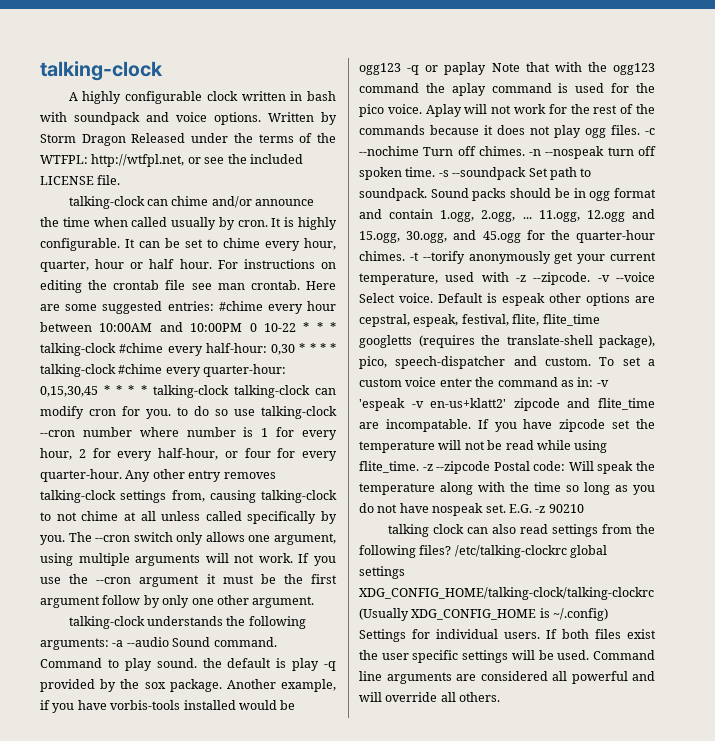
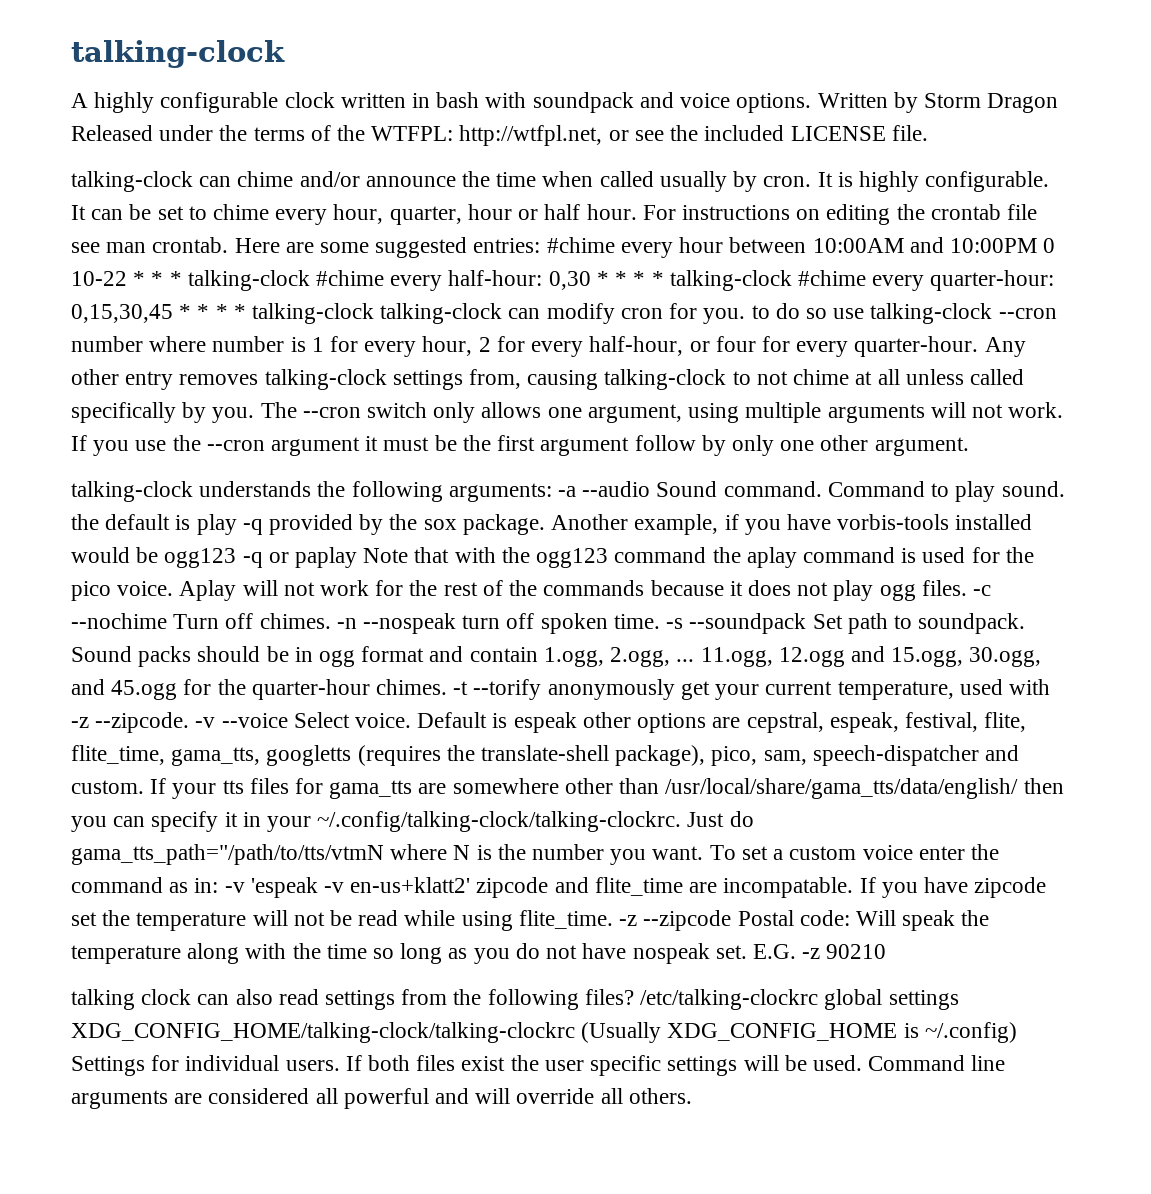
- Default is espeak other options are cepstral, espeak, festival, flite, flite_time googletts (requires the translate-shell package), pico, speech-dispatcher and custom.
+ Default is espeak other options are cepstral, espeak, festival, flite, flite_time, gama_tts, googletts (requires the translate-shell package), pico, sam, speech-dispatcher and custom.
+ If your tts files for gama_tts are somewhere other than /usr/local/share/gama_tts/data/english/ then you can specify it in your ~/.config/talking-clock/talking-clockrc. Just do gama_tts_path="/path/to/tts/vtmN where N is the number you want.

